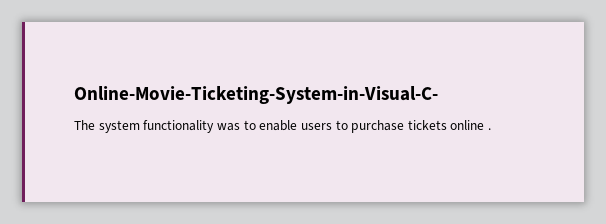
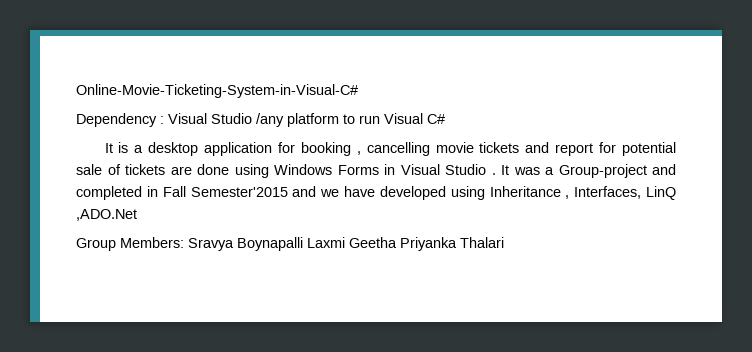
- Online-Movie-Ticketing-System-in-Visual-C-
- The system functionality was to enable users to purchase tickets online .
+ Online-Movie-Ticketing-System-in-Visual-C#
+ Dependency : Visual Studio /any platform to run Visual C#
+ It is a desktop application for booking , cancelling movie tickets and report for potential sale of tickets are done using Windows Forms in Visual Studio . It was a Group-project and completed in Fall Semester'2015 and we have developed using Inheritance , Interfaces, LinQ ,ADO.Net
+ Group Members: Sravya Boynapalli Laxmi Geetha Priyanka Thalari

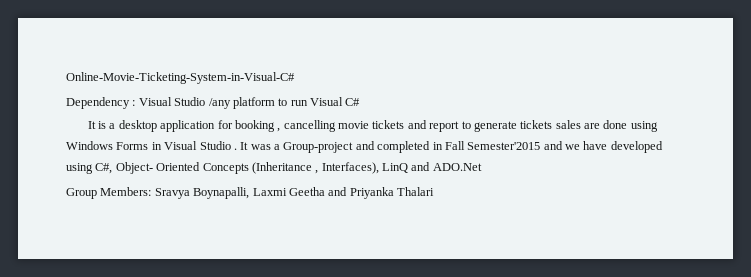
- It is a desktop application for booking , cancelling movie tickets and report for potential sale of tickets are done using Windows Forms in Visual Studio .
+ It is a desktop application for booking , cancelling movie tickets and report to generate tickets sales are done using Windows Forms in Visual Studio .
- It was a Group-project and completed in Fall Semester'2015 and we have developed using Inheritance , Interfaces, LinQ ,ADO.Net
+ It was a Group-project and completed in Fall Semester'2015 and we have developed using C#, Object- Oriented Concepts (Inheritance , Interfaces), LinQ and ADO.Net
- Group Members: Sravya Boynapalli Laxmi Geetha Priyanka Thalari
+ Group Members: Sravya Boynapalli, Laxmi Geetha and Priyanka Thalari

